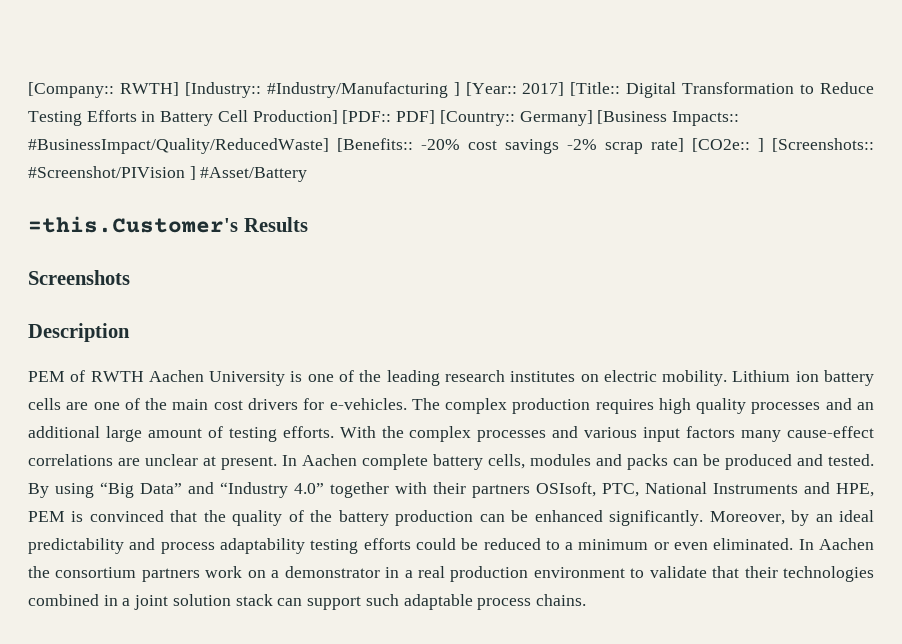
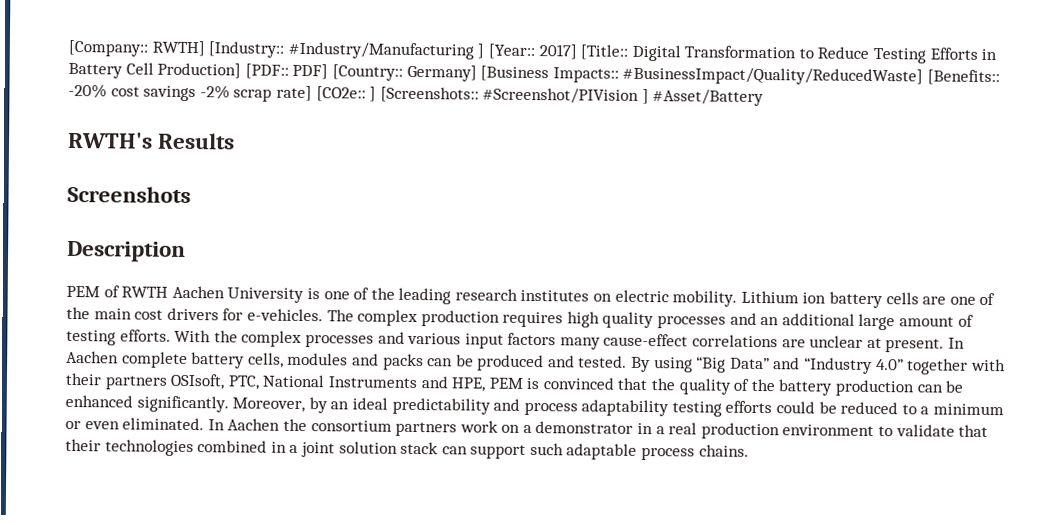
- =this.Customer's Results
+ RWTH's Results

